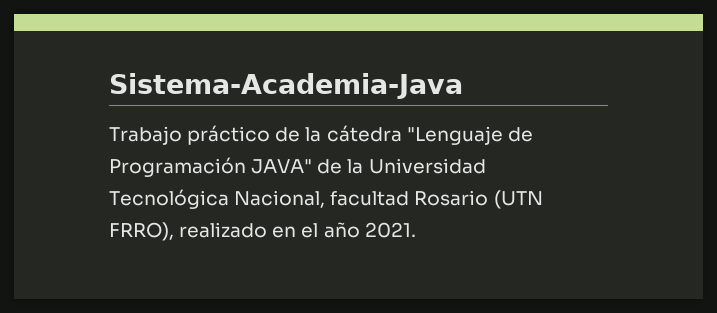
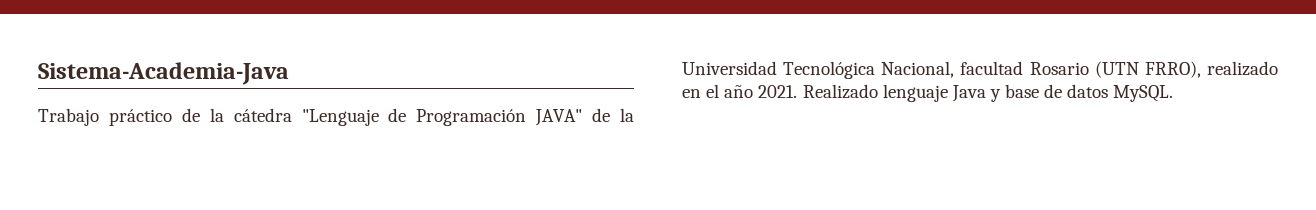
+ Realizado lenguaje Java y base de datos MySQL.

